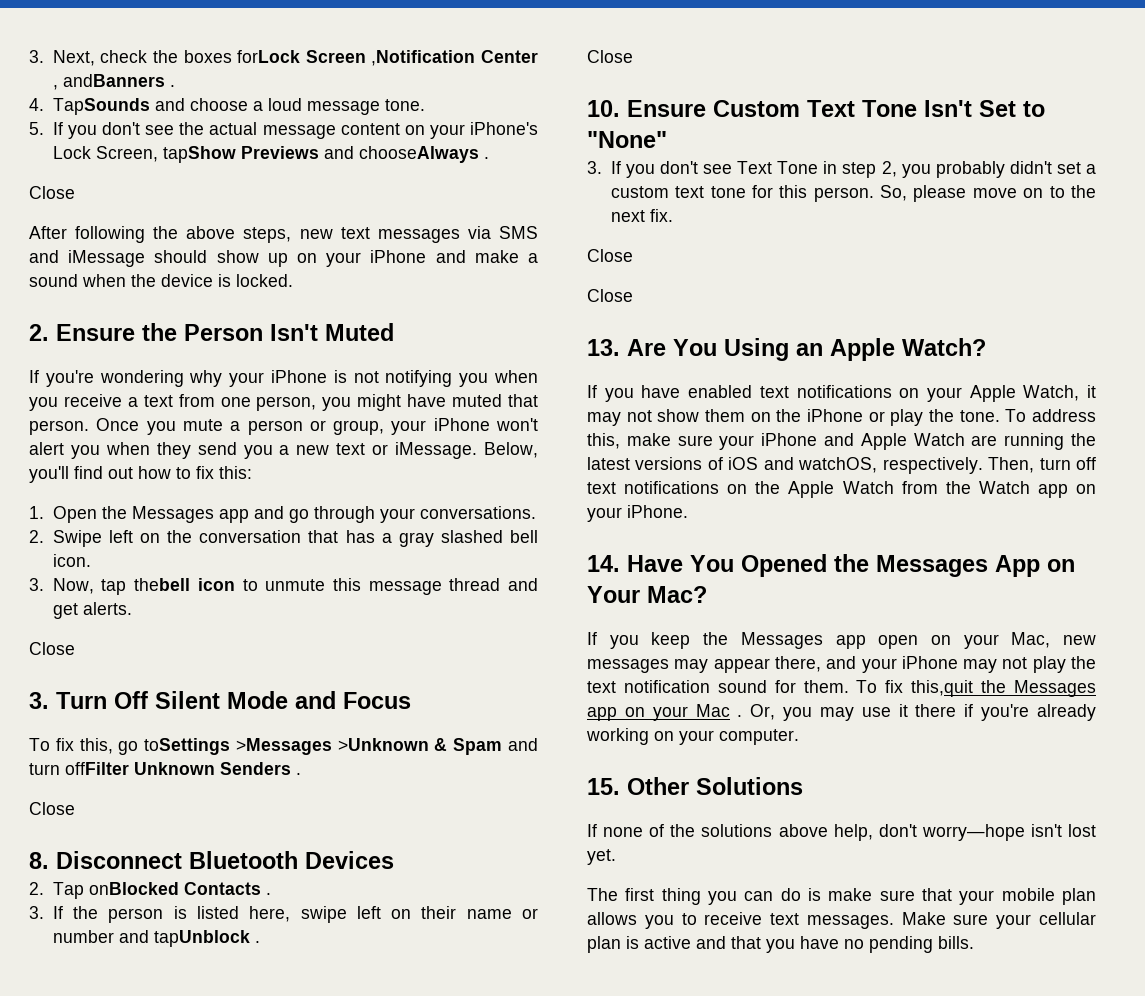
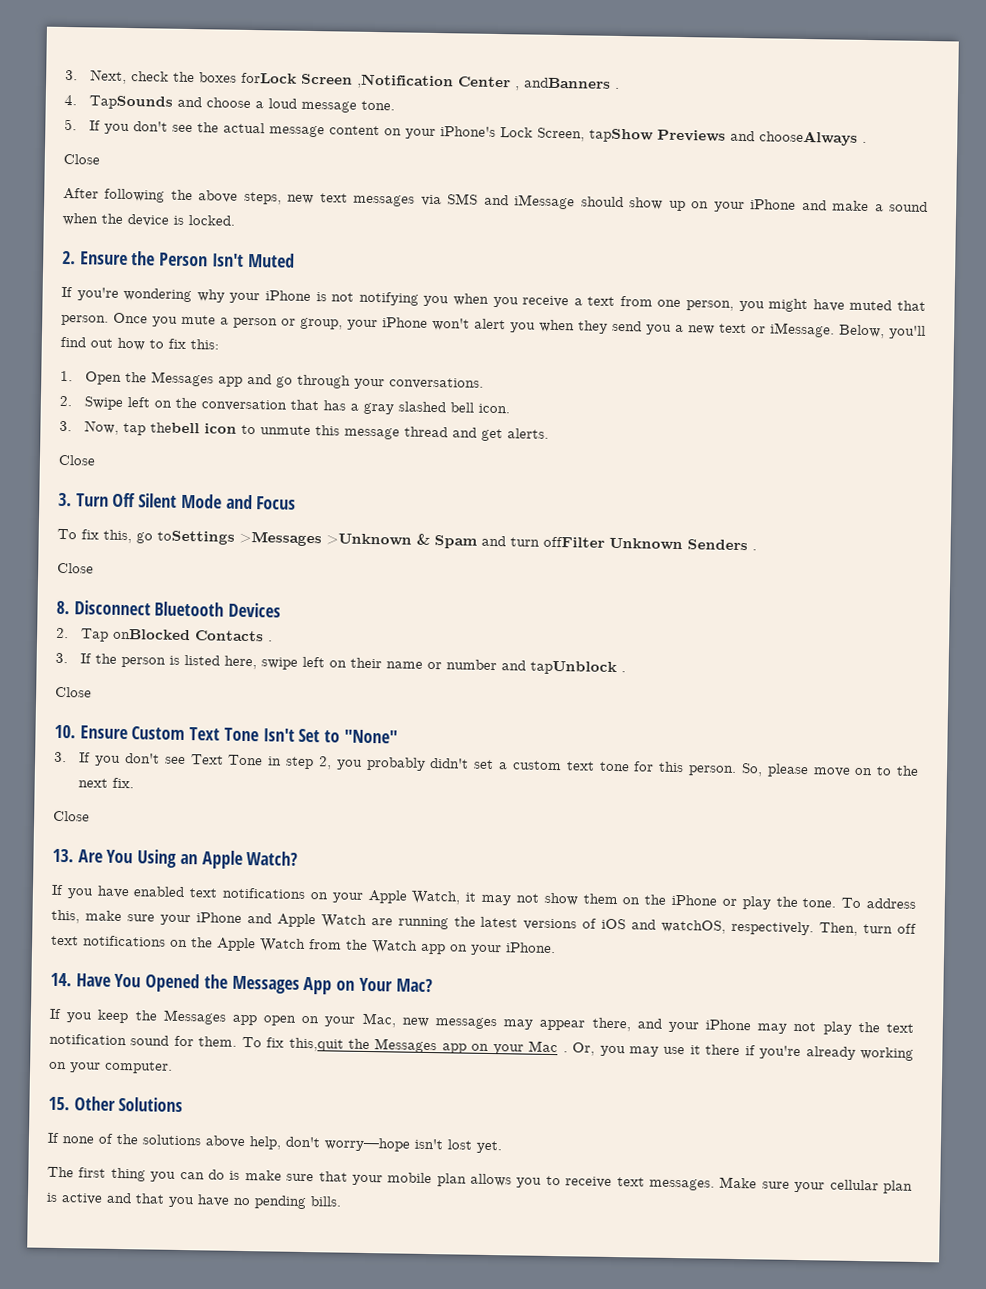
  So, please move on to the next fix.
- Close

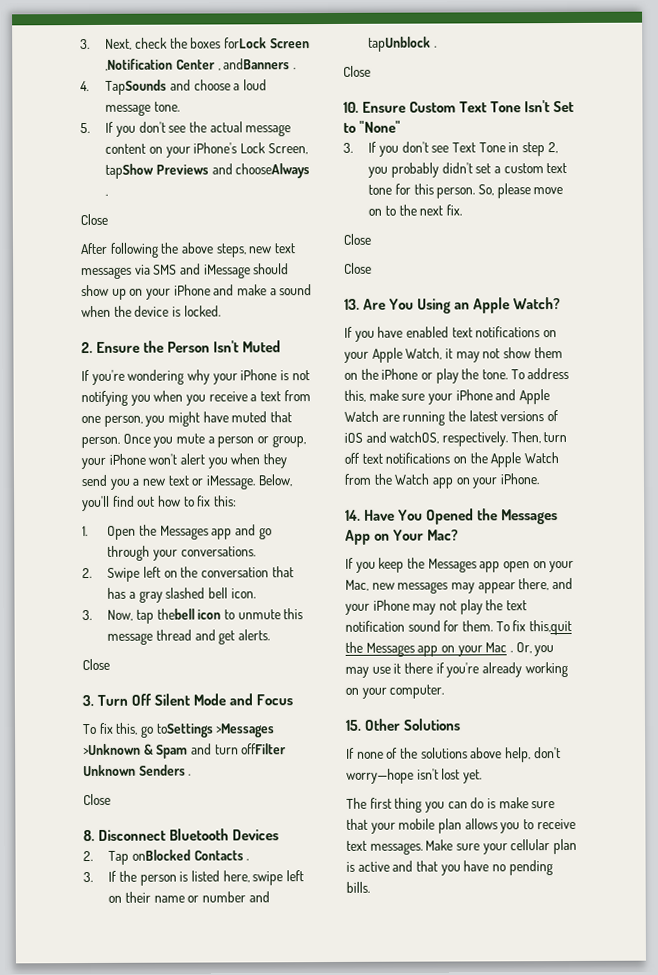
  So, please move on to the next fix.
+ Close

